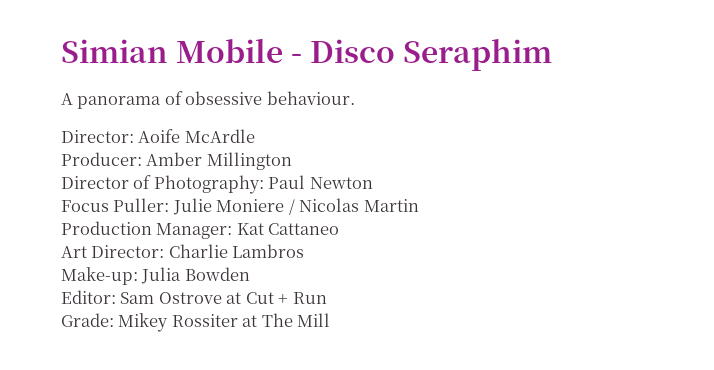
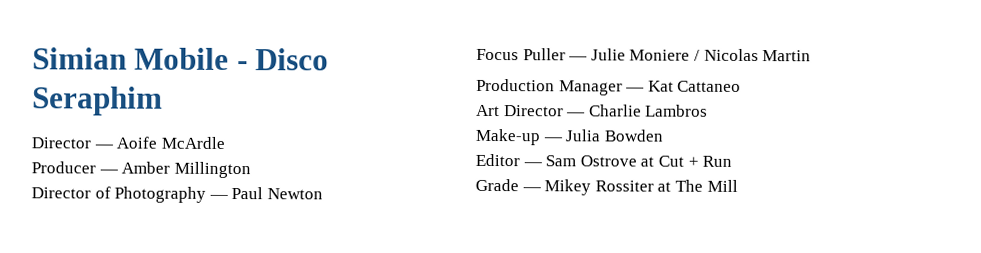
- A panorama of obsessive behaviour.
- Director: Aoife McArdle
+ Director — Aoife McArdle
- Producer: Amber Millington
+ Producer — Amber Millington
- Director of Photography: Paul Newton
+ Director of Photography — Paul Newton
- Focus Puller: Julie Moniere / Nicolas Martin
+ Focus Puller — Julie Moniere / Nicolas Martin
- Production Manager: Kat Cattaneo
+ Production Manager — Kat Cattaneo
- Art Director: Charlie Lambros
+ Art Director — Charlie Lambros
- Make-up: Julia Bowden
+ Make-up — Julia Bowden
- Editor: Sam Ostrove at Cut + Run
+ Editor — Sam Ostrove at Cut + Run
- Grade: Mikey Rossiter at The Mill
+ Grade — Mikey Rossiter at The Mill

